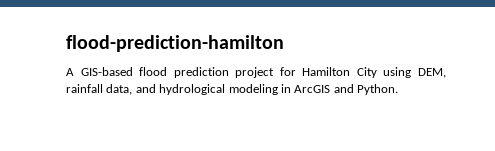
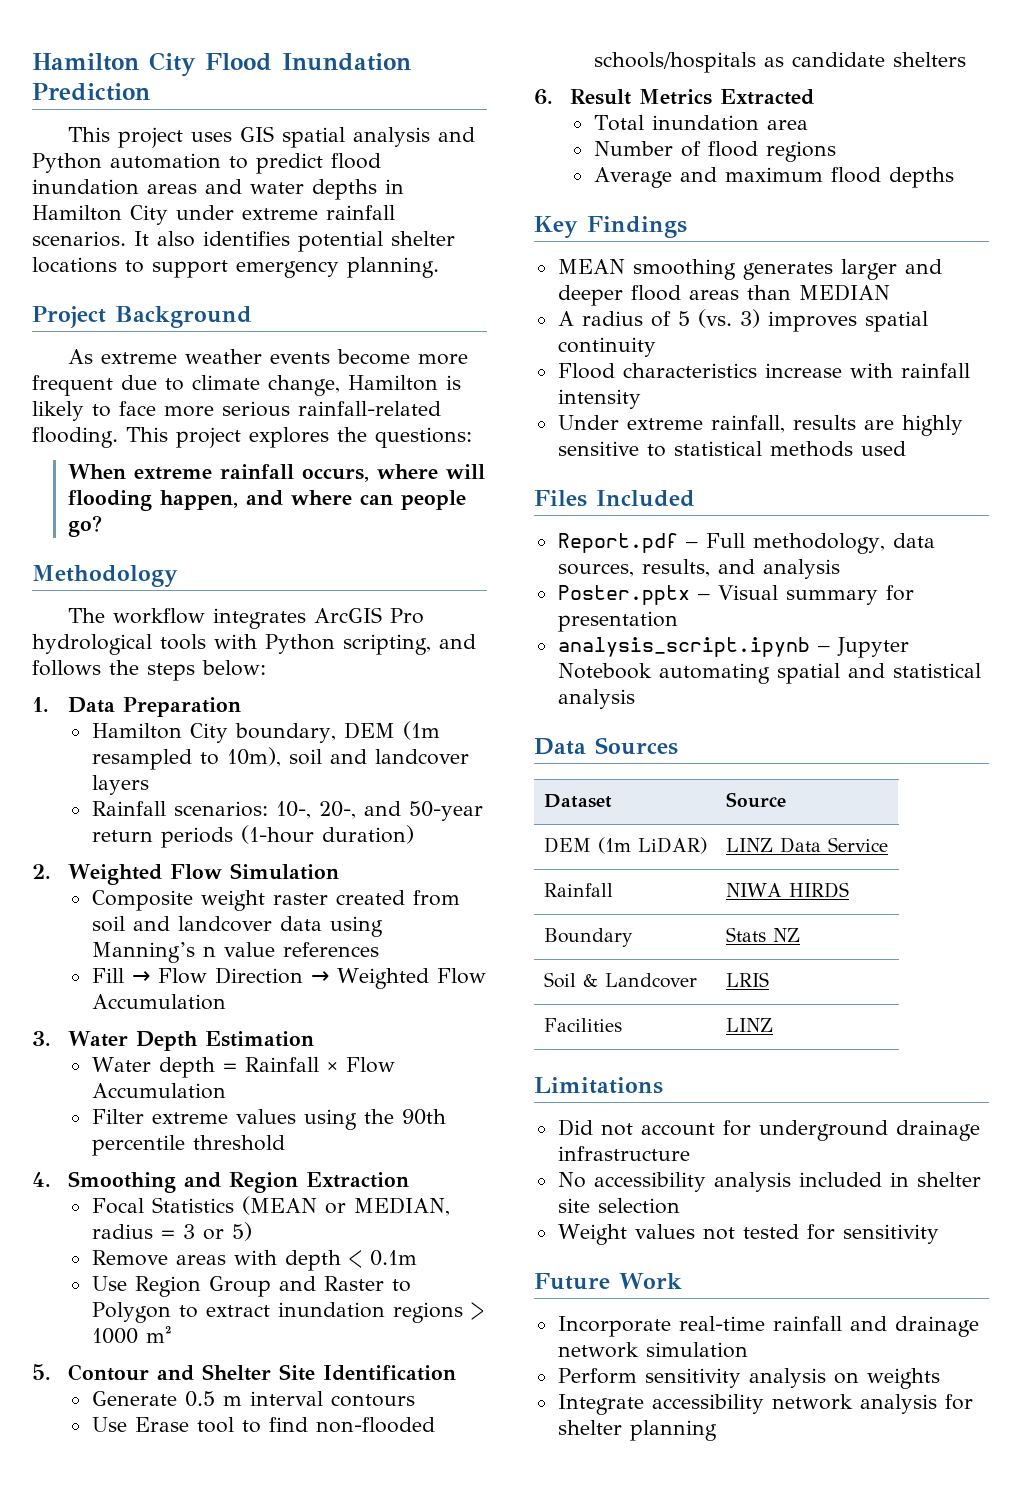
- flood-prediction-hamilton
- A GIS-based flood prediction project for Hamilton City using DEM, rainfall data, and hydrological modeling in ArcGIS and Python.
+ Hamilton City Flood Inundation Prediction
+ This project uses GIS spatial analysis and Python automation to predict flood inundation areas and water depths in Hamilton City under extreme rainfall scenarios. It also identifies potential shelter locations to support emergency planning.
+ Project Background
+ As extreme weather events become more frequent due to climate change, Hamilton is likely to face more serious rainfall-related flooding. This project explores the questions:
+ When extreme rainfall occurs, where will flooding happen, and where can people go?
+ Methodology
+ The workflow integrates ArcGIS Pro hydrological tools with Python scripting, and follows the steps below:
+ 1. Data Preparation
+ Hamilton City boundary, DEM (1m resampled to 10m), soil and landcover layers
+ Rainfall scenarios: 10-, 20-, and 50-year return periods (1-hour duration)
+ 2. Weighted Flow Simulation
+ Composite weight raster created from soil and landcover data using Manning’s n value references
+ Fill → Flow Direction → Weighted Flow Accumulation
+ 3. Water Depth Estimation
+ Water depth = Rainfall × Flow Accumulation
+ Filter extreme values using the 90th percentile threshold
+ 4. Smoothing and Region Extraction
+ Focal Statistics (MEAN or MEDIAN, radius = 3 or 5)
+ Remove areas with depth < 0.1m
+ Use Region Group and Raster to Polygon to extract inundation regions > 1000 m²
+ 5. Contour and Shelter Site Identification
+ Generate 0.5 m interval contours
+ Use Erase tool to find non-flooded schools/hospitals as candidate shelters
+ 6. Result Metrics Extracted
+ Total inundation area
+ Number of flood regions
+ Average and maximum flood depths
+ Key Findings
+ MEAN smoothing generates larger and deeper flood areas than MEDIAN
+ A radius of 5 (vs. 3) improves spatial continuity
+ Flood characteristics increase with rainfall intensity
+ Under extreme rainfall, results are highly sensitive to statistical methods used
+ Files Included
+ Report.pdf – Full methodology, data sources, results, and analysis
+ Poster.pptx – Visual summary for presentation
+ analysis_script.ipynb – Jupyter Notebook automating spatial and statistical analysis
+ Data Sources
+ Dataset | Source
+ DEM (1m LiDAR) | LINZ Data Service
+ Rainfall | NIWA HIRDS
+ Boundary | Stats NZ
+ Soil & Landcover | LRIS
+ Facilities | LINZ
+ Limitations
+ Did not account for underground drainage infrastructure
+ No accessibility analysis included in shelter site selection
+ Weight values not tested for sensitivity
+ Future Work
+ Incorporate real-time rainfall and drainage network simulation
+ Perform sensitivity analysis on weights
+ Integrate accessibility network analysis for shelter planning

